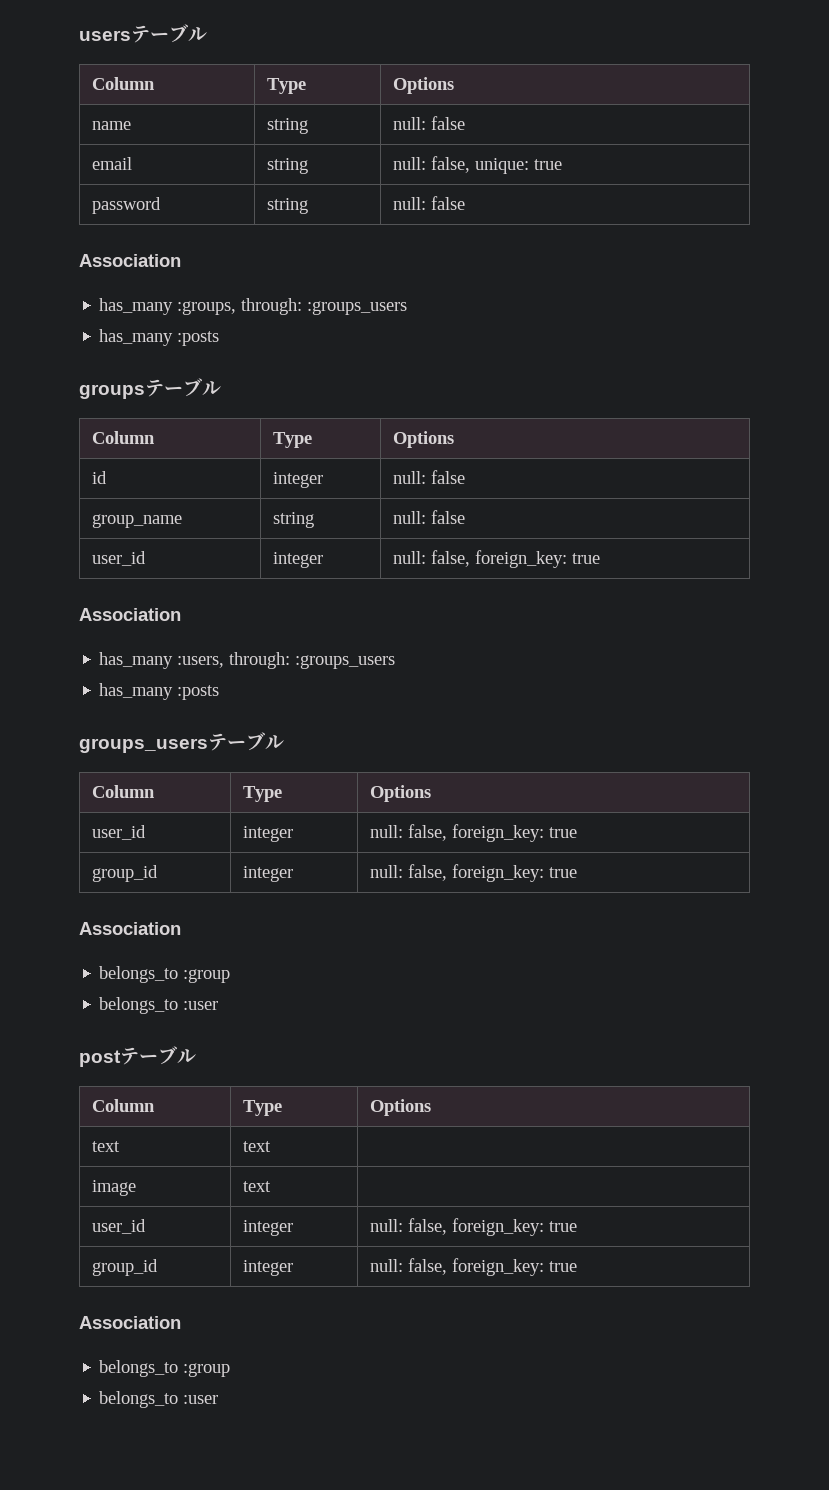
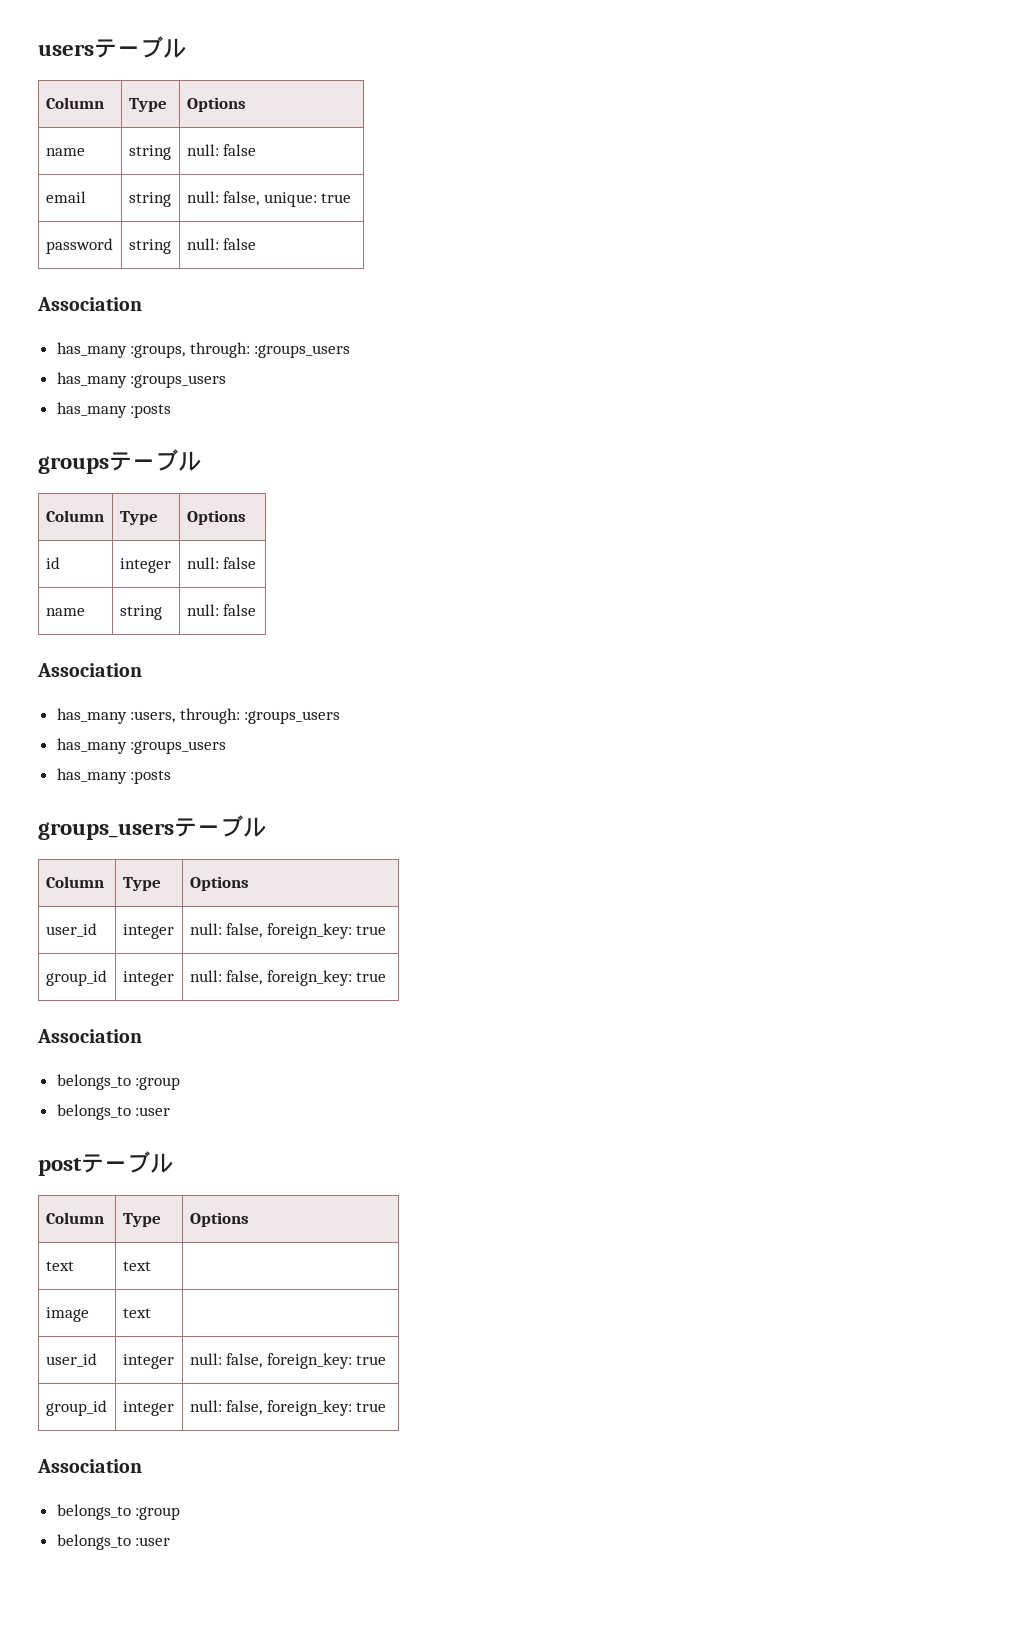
  has_many :groups, through: :groups_users
+ has_many :groups_users
  id | integer | null: false
- group_name | string | null: false
- user_id | integer | null: false, foreign_key: true
+ name | string | null: false
  has_many :users, through: :groups_users
+ has_many :groups_users

